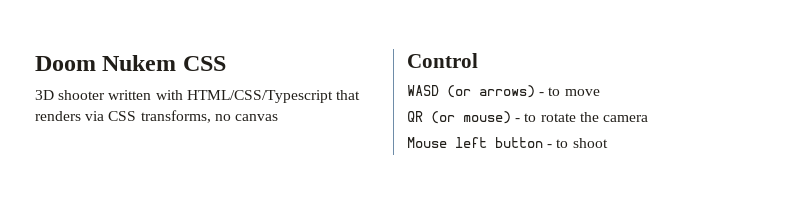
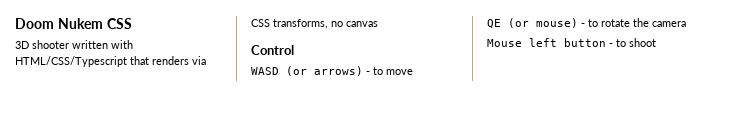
- QR (or mouse) - to rotate the camera
+ QE (or mouse) - to rotate the camera

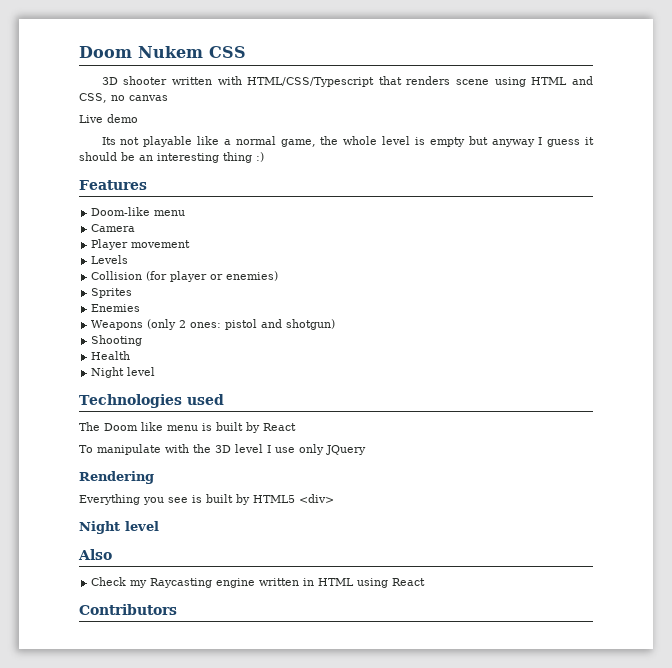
- 3D shooter written with HTML/CSS/Typescript that renders via CSS transforms, no canvas
- Control
- WASD (or arrows) - to move
- QE (or mouse) - to rotate the camera
- Mouse left button - to shoot
+ 3D shooter written with HTML/CSS/Typescript that renders scene using HTML and CSS, no canvas
+ Live demo
+ Its not playable like a normal game, the whole level is empty but anyway I guess it should be an interesting thing :)
+ Features
+ Doom-like menu
+ Camera
+ Player movement
+ Levels
+ Collision (for player or enemies)
+ Sprites
+ Enemies
+ Weapons (only 2 ones: pistol and shotgun)
+ Shooting
+ Health
+ Night level
+ Technologies used
+ The Doom like menu is built by React
+ To manipulate with the 3D level I use only JQuery
+ Rendering
+ Everything you see is built by HTML5 <div>
+ Night level
+ Also
+ Check my Raycasting engine written in HTML using React
+ Contributors

